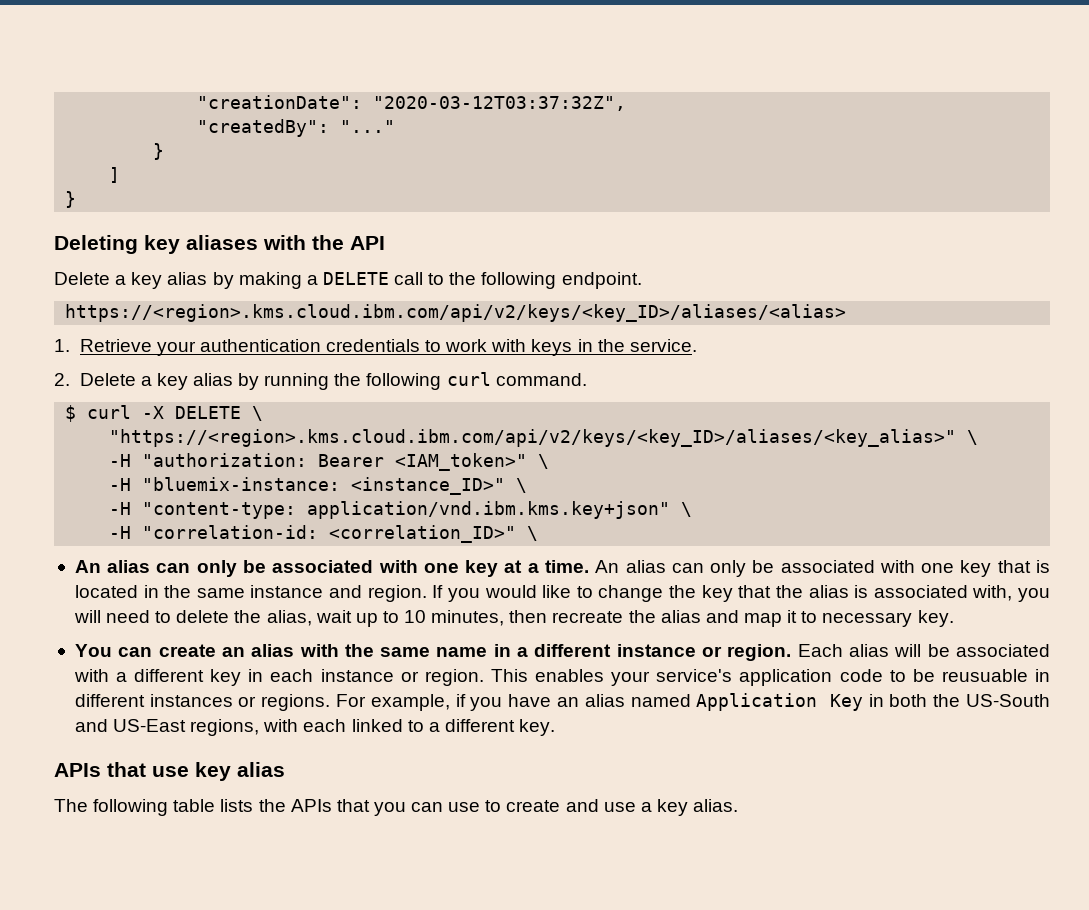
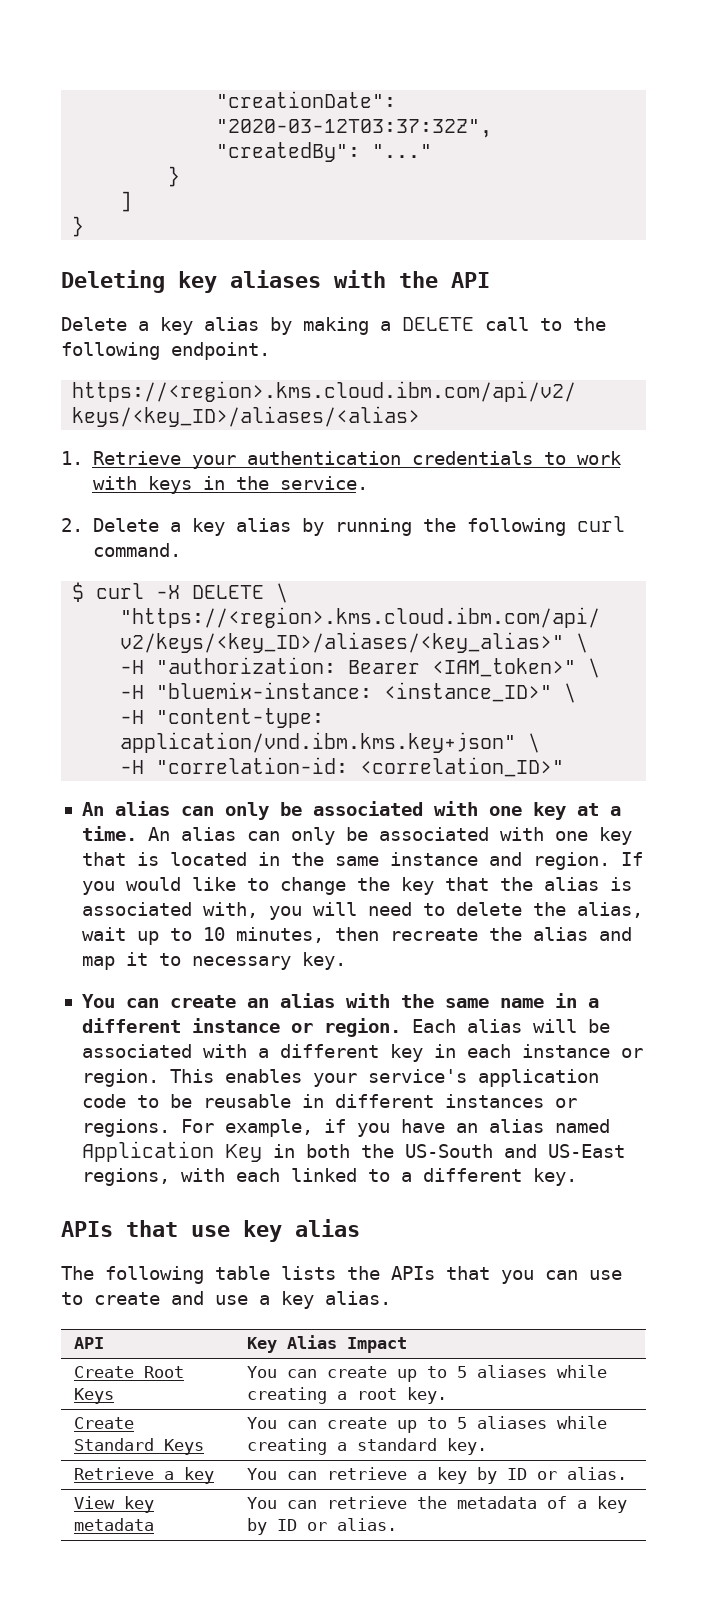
- -H "correlation-id: <correlation_ID>" \
+ -H "correlation-id: <correlation_ID>"
- This enables your service's application code to be reusuable in different instances or regions.
+ This enables your service's application code to be reusable in different instances or regions.
+ API | Key Alias Impact
+ Create Root Keys | You can create up to 5 aliases while creating a root key.
+ Create Standard Keys | You can create up to 5 aliases while creating a standard key.
+ Retrieve a key | You can retrieve a key by ID or alias.
+ View key metadata | You can retrieve the metadata of a key by ID or alias.

